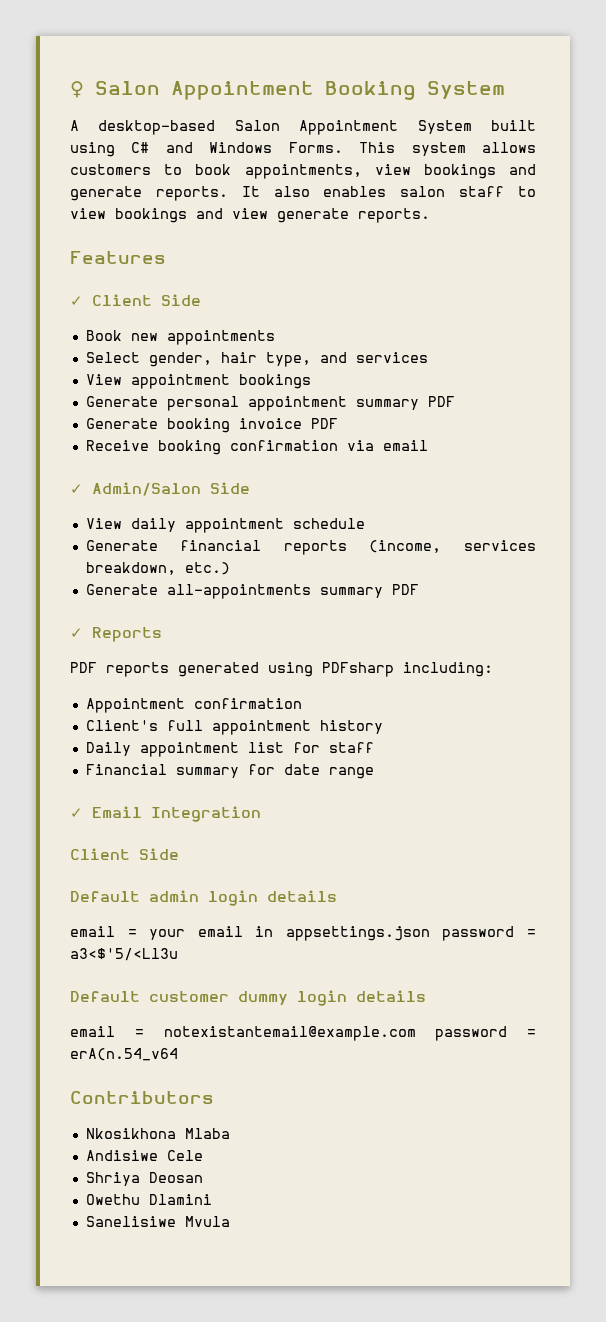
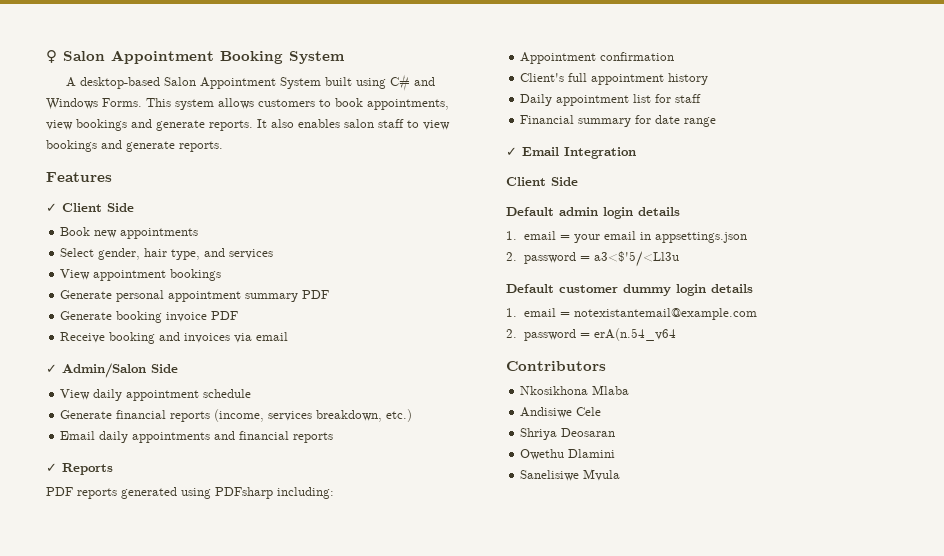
- It also enables salon staff to view bookings and view generate reports.
+ It also enables salon staff to view bookings and generate reports.
- Receive booking confirmation via email
+ Receive booking and invoices via email
- Generate all-appointments summary PDF
+ Email daily appointments and financial reports
- email = your email in appsettings.json password = a3<$'5/<Ll3u
+ 1. email = your email in appsettings.json
+ 2. password = a3<$'5/<Ll3u
- email = notexistantemail@example.com password = erA(n.54_v64
+ 1. email = notexistantemail@example.com
+ 2. password = erA(n.54_v64
- Shriya Deosan
+ Shriya Deosaran

